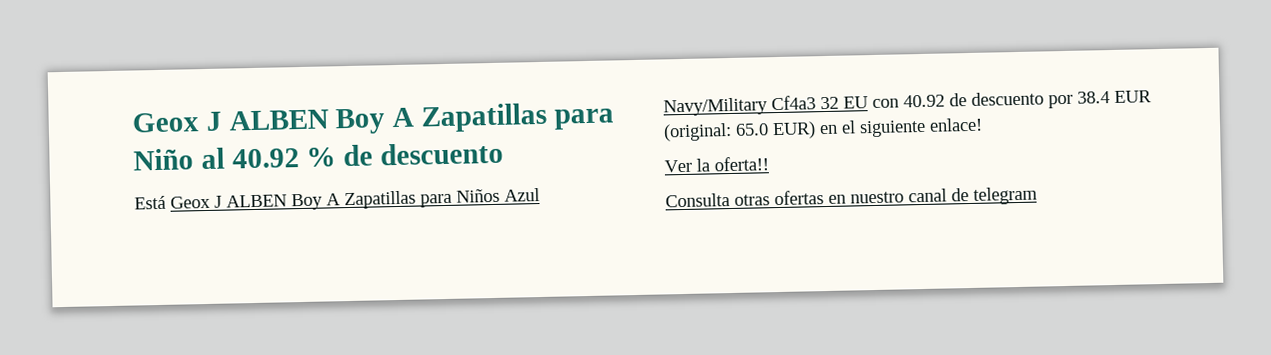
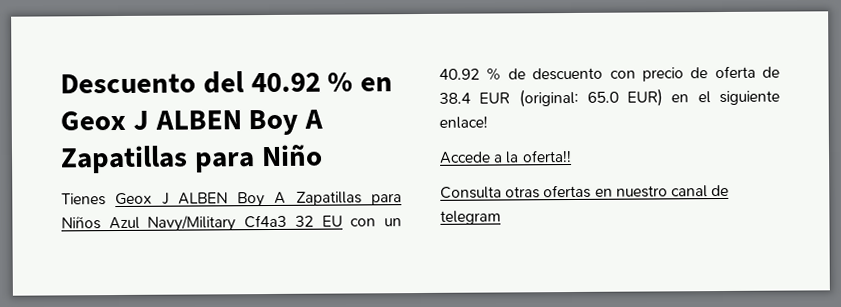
- Geox J ALBEN Boy A Zapatillas para Niño al 40.92 % de descuento
- Está Geox J ALBEN Boy A Zapatillas para Niños Azul Navy/Military Cf4a3 32 EU con 40.92 de descuento por 38.4 EUR (original: 65.0 EUR) en el siguiente enlace!
+ Descuento del 40.92 % en Geox J ALBEN Boy A Zapatillas para Niño
+ Tienes Geox J ALBEN Boy A Zapatillas para Niños Azul Navy/Military Cf4a3 32 EU con un 40.92 % de descuento con precio de oferta de 38.4 EUR (original: 65.0 EUR) en el siguiente enlace!
- Ver la oferta!!
+ Accede a la oferta!!

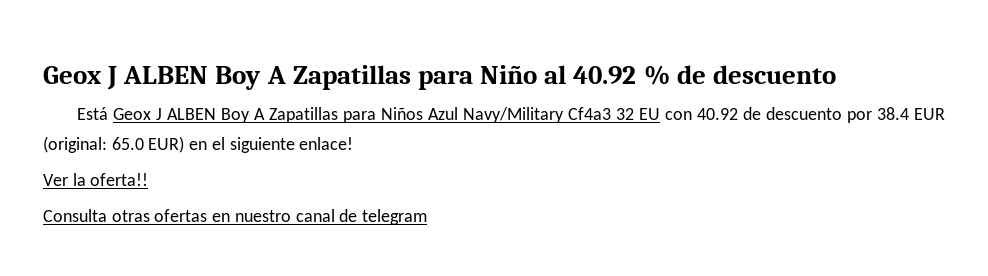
- Descuento del 40.92 % en Geox J ALBEN Boy A Zapatillas para Niño
- Tienes Geox J ALBEN Boy A Zapatillas para Niños Azul Navy/Military Cf4a3 32 EU con un 40.92 % de descuento con precio de oferta de 38.4 EUR (original: 65.0 EUR) en el siguiente enlace!
+ Geox J ALBEN Boy A Zapatillas para Niño al 40.92 % de descuento
+ Está Geox J ALBEN Boy A Zapatillas para Niños Azul Navy/Military Cf4a3 32 EU con 40.92 de descuento por 38.4 EUR (original: 65.0 EUR) en el siguiente enlace!
- Accede a la oferta!!
+ Ver la oferta!!

